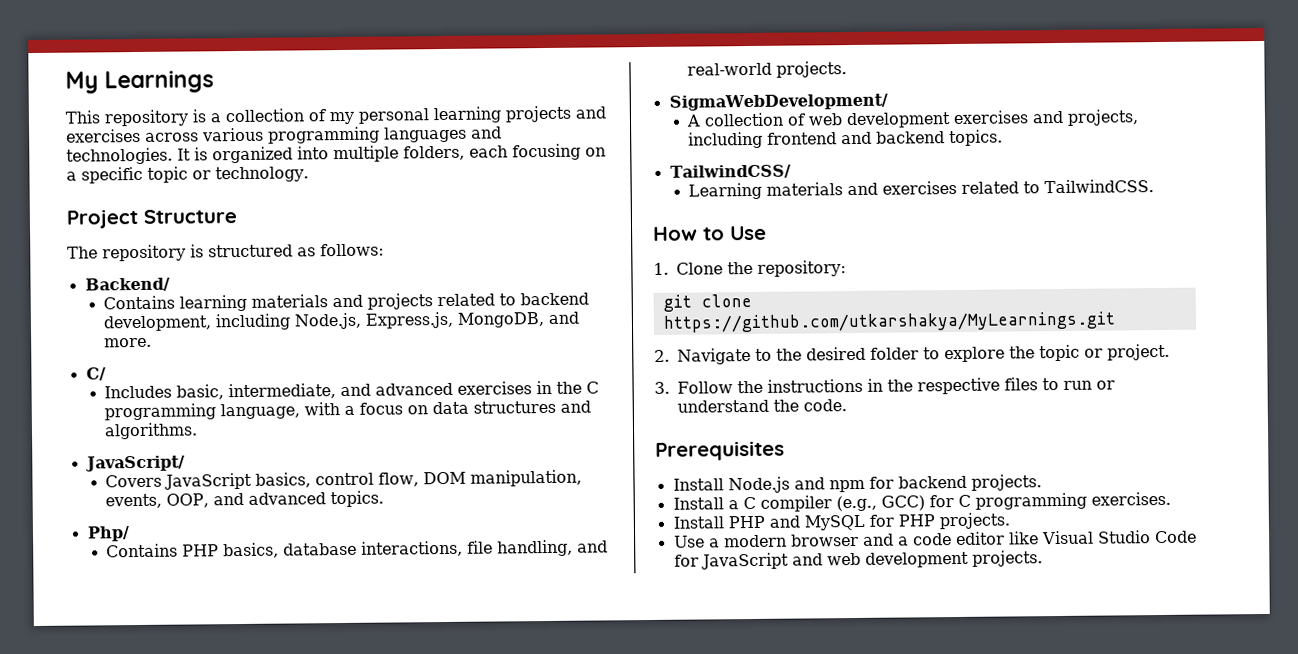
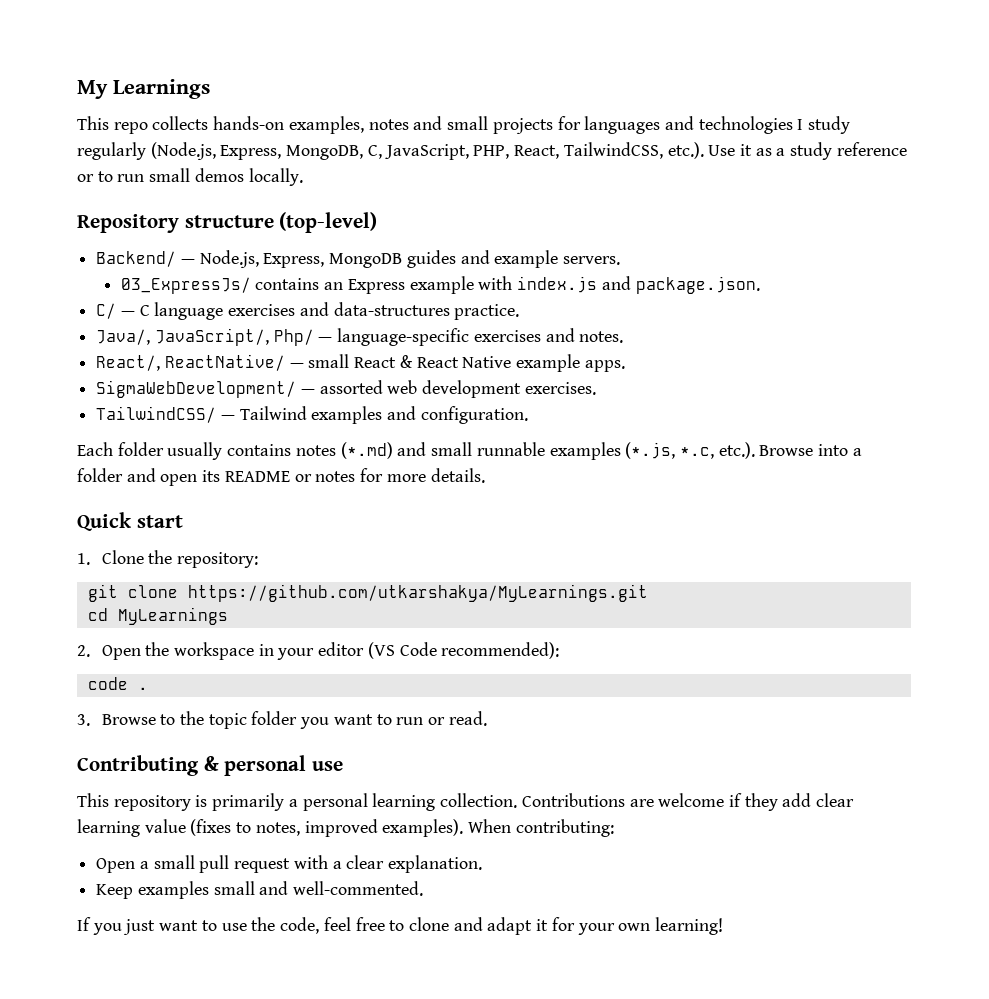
- This repository is a collection of my personal learning projects and exercises across various programming languages and technologies. It is organized into multiple folders, each focusing on a specific topic or technology.
- Project Structure
- The repository is structured as follows:
- Backend/
- Contains learning materials and projects related to backend development, including Node.js, Express.js, MongoDB, and more.
- C/
- Includes basic, intermediate, and advanced exercises in the C programming language, with a focus on data structures and algorithms.
- JavaScript/
- Covers JavaScript basics, control flow, DOM manipulation, events, OOP, and advanced topics.
- Php/
- Contains PHP basics, database interactions, file handling, and real-world projects.
- SigmaWebDevelopment/
- A collection of web development exercises and projects, including frontend and backend topics.
- TailwindCSS/
- Learning materials and exercises related to TailwindCSS.
- How to Use
+ This repo collects hands-on examples, notes and small projects for languages and technologies I study regularly (Node.js, Express, MongoDB, C, JavaScript, PHP, React, TailwindCSS, etc.). Use it as a study reference or to run small demos locally.
+ Repository structure (top-level)
+ Backend/ — Node.js, Express, MongoDB guides and example servers.
+ 03_ExpressJs/ contains an Express example with index.js and package.json.
+ C/ — C language exercises and data-structures practice.
+ Java/, JavaScript/, Php/ — language-specific exercises and notes.
+ React/, ReactNative/ — small React & React Native example apps.
+ SigmaWebDevelopment/ — assorted web development exercises.
+ TailwindCSS/ — Tailwind examples and configuration.
+ Each folder usually contains notes (*.md) and small runnable examples (*.js, *.c, etc.). Browse into a folder and open its README or notes for more details.
+ Quick start
+ cd MyLearnings
- 2. Navigate to the desired folder to explore the topic or project.
- 3. Follow the instructions in the respective files to run or understand the code.
- Prerequisites
- Install Node.js and npm for backend projects.
- Install a C compiler (e.g., GCC) for C programming exercises.
- Install PHP and MySQL for PHP projects.
- Use a modern browser and a code editor like Visual Studio Code for JavaScript and web development projects.
+ 2. Open the workspace in your editor (VS Code recommended):
+ code .
+ 3. Browse to the topic folder you want to run or read.
+ Contributing & personal use
+ This repository is primarily a personal learning collection. Contributions are welcome if they add clear learning value (fixes to notes, improved examples). When contributing:
+ Open a small pull request with a clear explanation.
+ Keep examples small and well-commented.
+ If you just want to use the code, feel free to clone and adapt it for your own learning!

